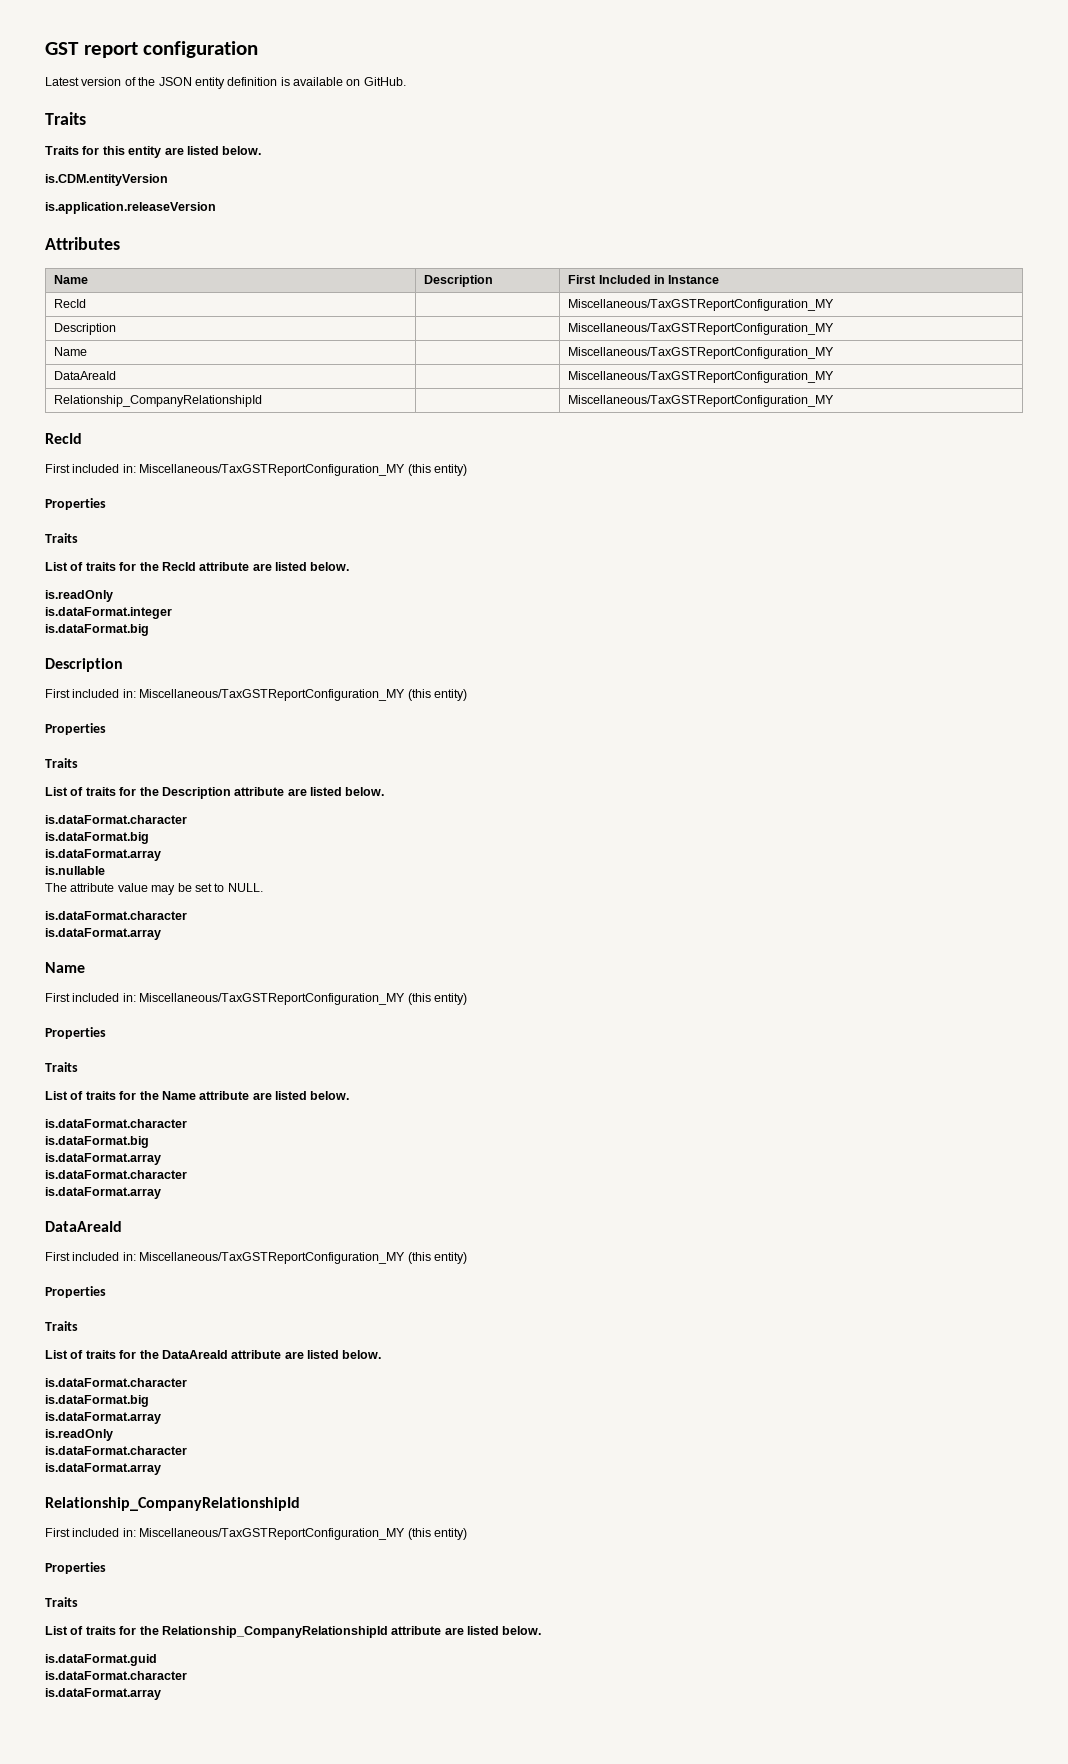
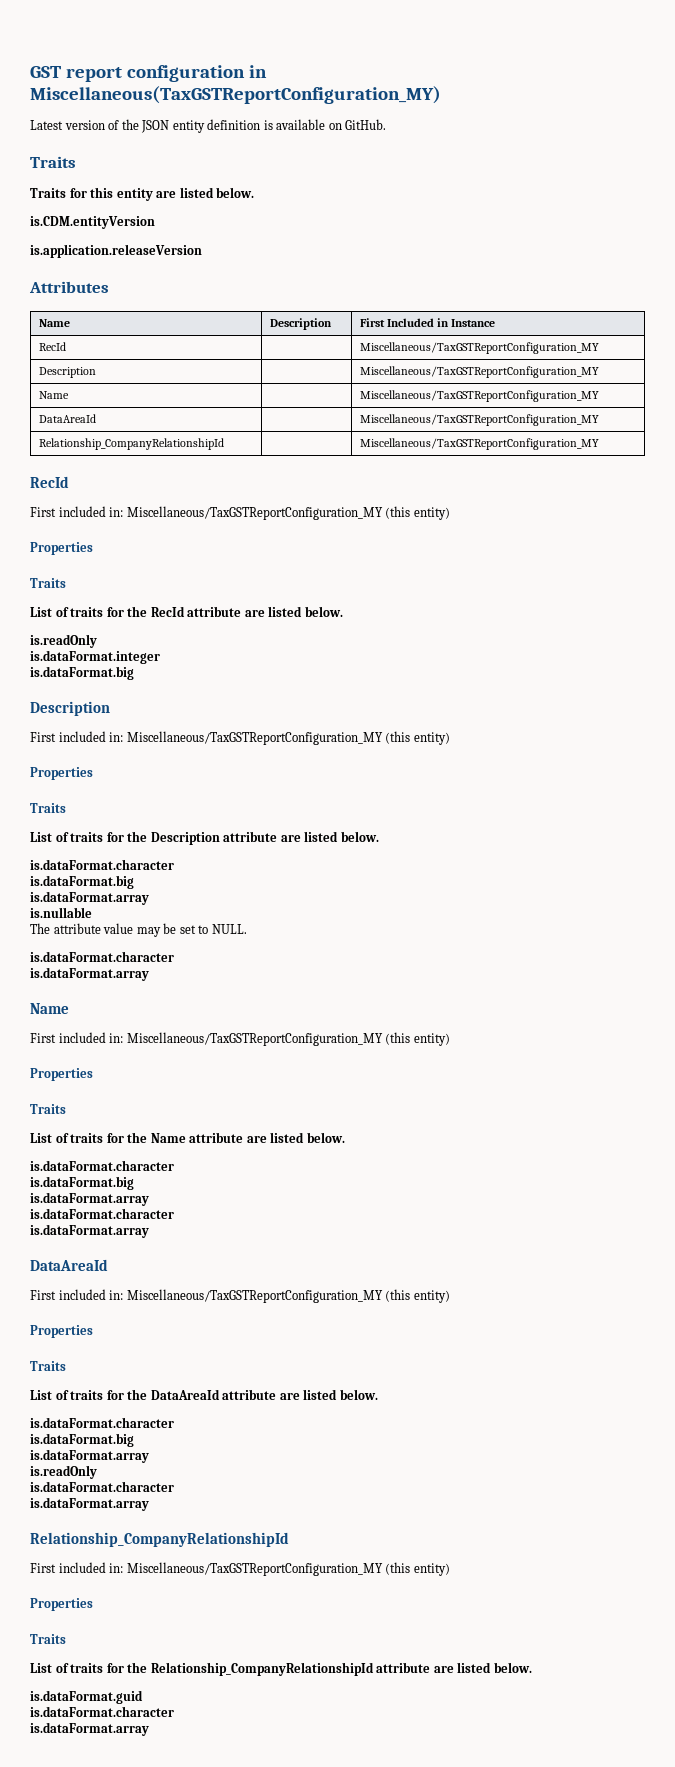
- GST report configuration
+ GST report configuration in Miscellaneous(TaxGSTReportConfiguration_MY)

